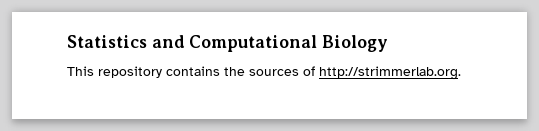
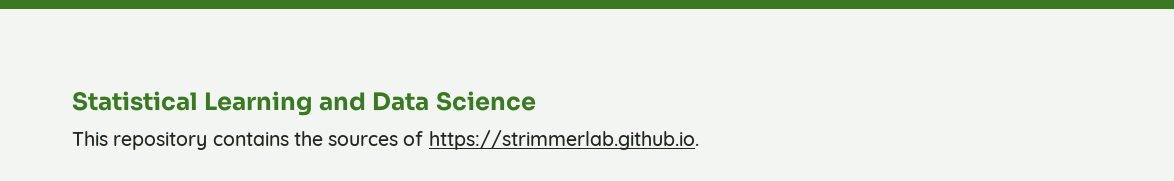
- Statistics and Computational Biology
+ Statistical Learning and Data Science
- This repository contains the sources of http://strimmerlab.org.
+ This repository contains the sources of https://strimmerlab.github.io.

